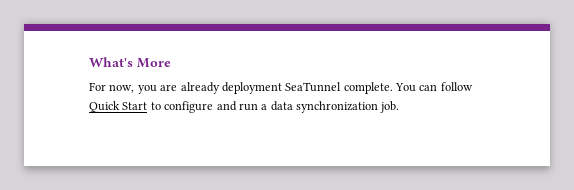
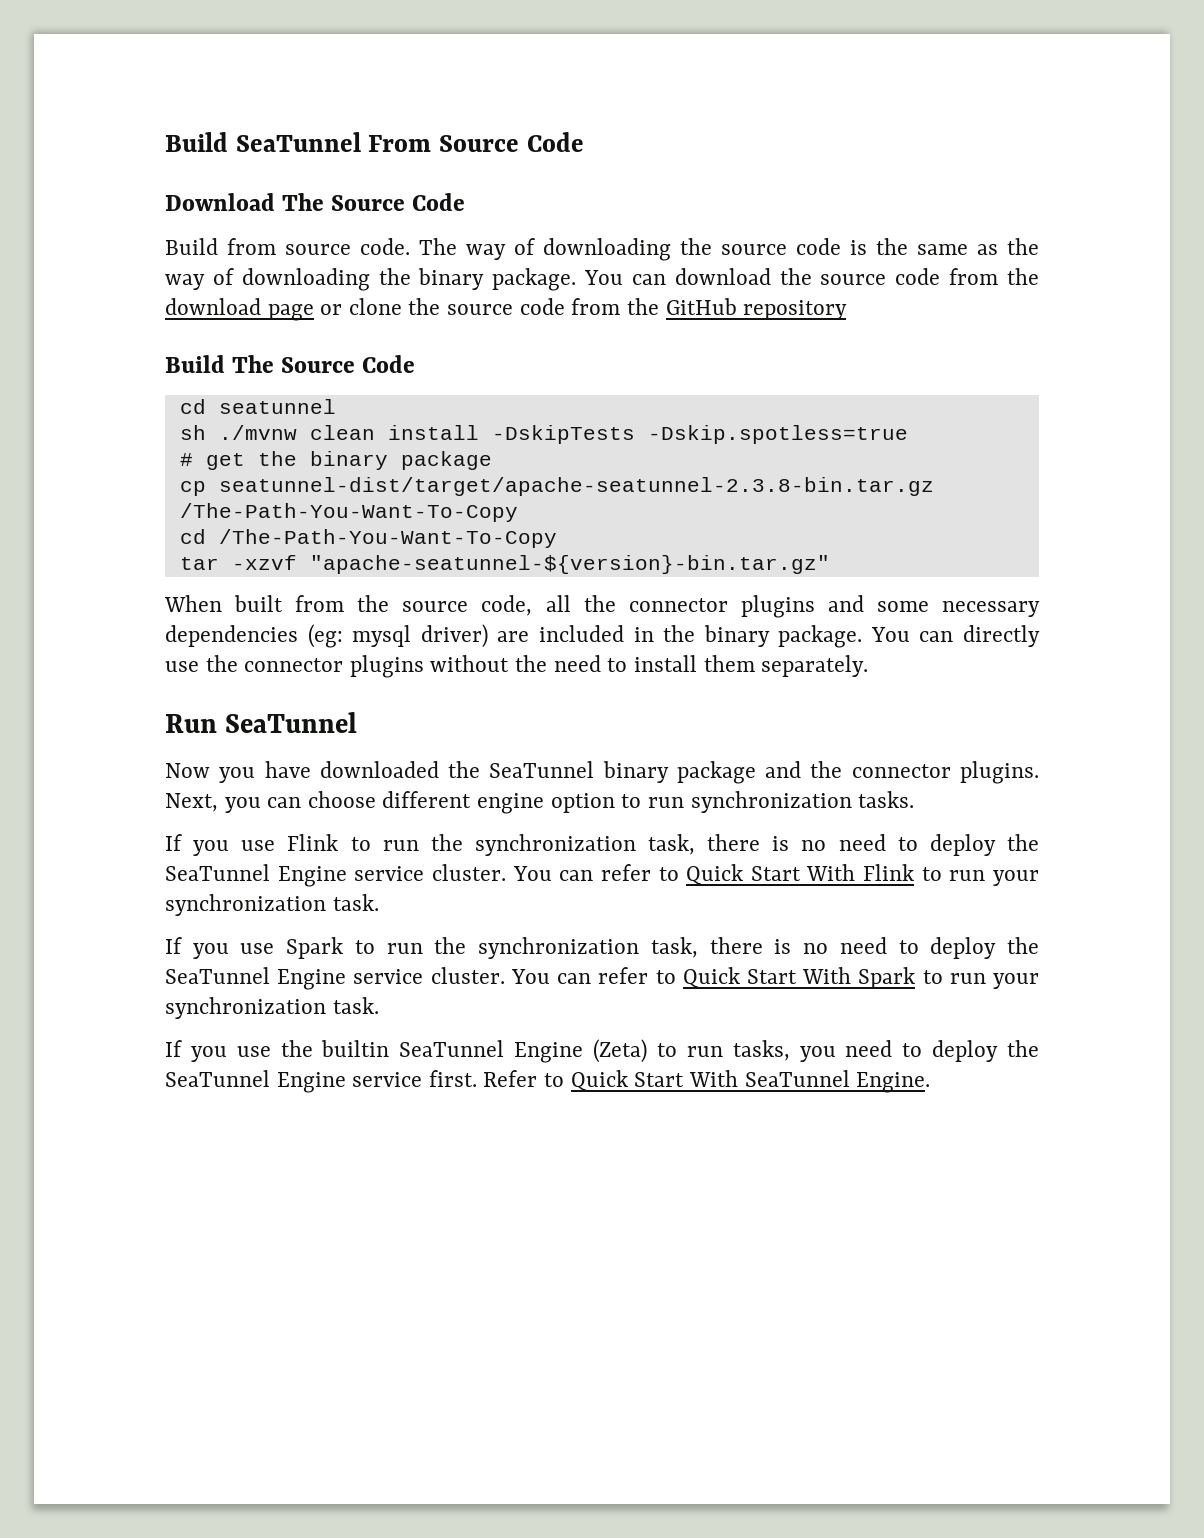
- What's More
- For now, you are already deployment SeaTunnel complete. You can follow Quick Start to configure and run a data synchronization job.
+ Build SeaTunnel From Source Code
+ Download The Source Code
+ Build from source code. The way of downloading the source code is the same as the way of downloading the binary package. You can download the source code from the download page or clone the source code from the GitHub repository
+ Build The Source Code
+ cd seatunnel
+ sh ./mvnw clean install -DskipTests -Dskip.spotless=true
+ # get the binary package
+ cp seatunnel-dist/target/apache-seatunnel-2.3.8-bin.tar.gz /The-Path-You-Want-To-Copy
+ cd /The-Path-You-Want-To-Copy
+ tar -xzvf "apache-seatunnel-${version}-bin.tar.gz"
+ When built from the source code, all the connector plugins and some necessary dependencies (eg: mysql driver) are included in the binary package. You can directly use the connector plugins without the need to install them separately.
+ Run SeaTunnel
+ Now you have downloaded the SeaTunnel binary package and the connector plugins. Next, you can choose different engine option to run synchronization tasks.
+ If you use Flink to run the synchronization task, there is no need to deploy the SeaTunnel Engine service cluster. You can refer to Quick Start With Flink to run your synchronization task.
+ If you use Spark to run the synchronization task, there is no need to deploy the SeaTunnel Engine service cluster. You can refer to Quick Start With Spark to run your synchronization task.
+ If you use the builtin SeaTunnel Engine (Zeta) to run tasks, you need to deploy the SeaTunnel Engine service first. Refer to Quick Start With SeaTunnel Engine.

